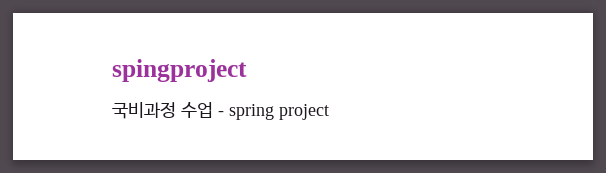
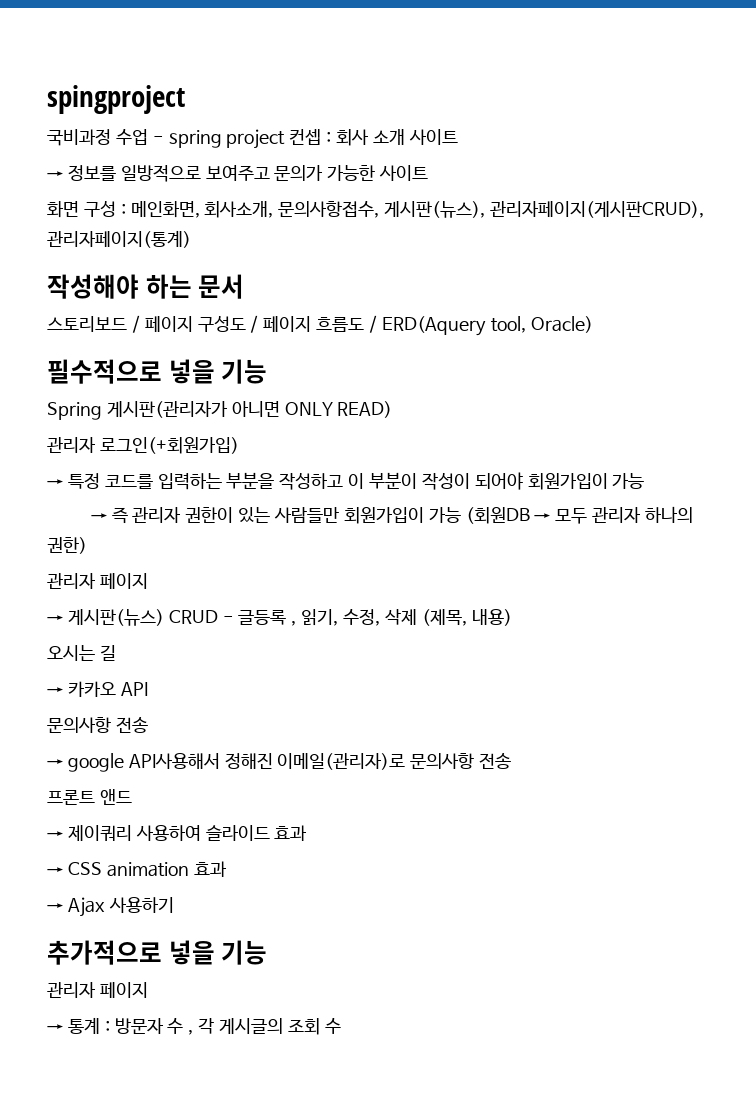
- 국비과정 수업 - spring project
+ 국비과정 수업 - spring project 컨셉 : 회사 소개 사이트
+ → 정보를 일방적으로 보여주고 문의가 가능한 사이트
+ 화면 구성 : 메인화면, 회사소개, 문의사항접수, 게시판(뉴스), 관리자페이지(게시판CRUD), 관리자페이지(통계)
+ 작성해야 하는 문서
+ 스토리보드 / 페이지 구성도 / 페이지 흐름도 / ERD(Aquery tool, Oracle)
+ 필수적으로 넣을 기능
+ Spring 게시판(관리자가 아니면 ONLY READ)
+ 관리자 로그인(+회원가입)
+ → 특정 코드를 입력하는 부분을 작성하고 이 부분이 작성이 되어야 회원가입이 가능
+ → 즉 관리자 권한이 있는 사람들만 회원가입이 가능 (회원DB → 모두 관리자 하나의 권한)
+ 관리자 페이지
+ → 게시판(뉴스) CRUD - 글등록 , 읽기, 수정, 삭제 (제목, 내용)
+ 오시는 길
+ → 카카오 API
+ 문의사항 전송
+ → google API사용해서 정해진 이메일(관리자)로 문의사항 전송
+ 프론트 앤드
+ → 제이쿼리 사용하여 슬라이드 효과
+ → CSS animation 효과
+ → Ajax 사용하기
+ 추가적으로 넣을 기능
+ 관리자 페이지
+ → 통계 : 방문자 수 , 각 게시글의 조회 수

